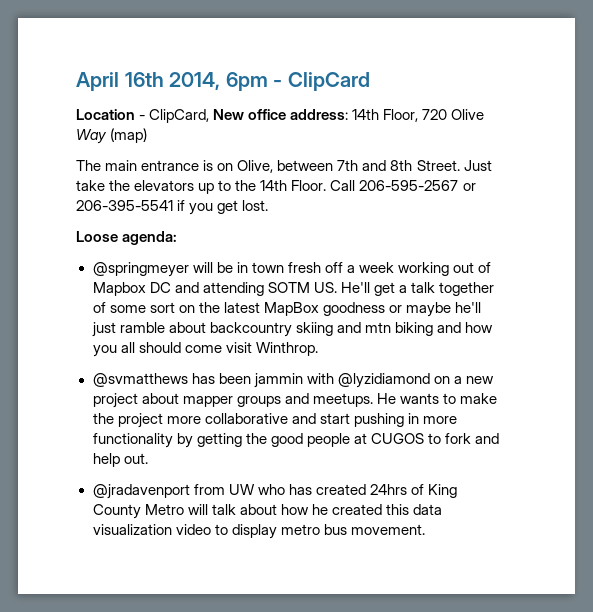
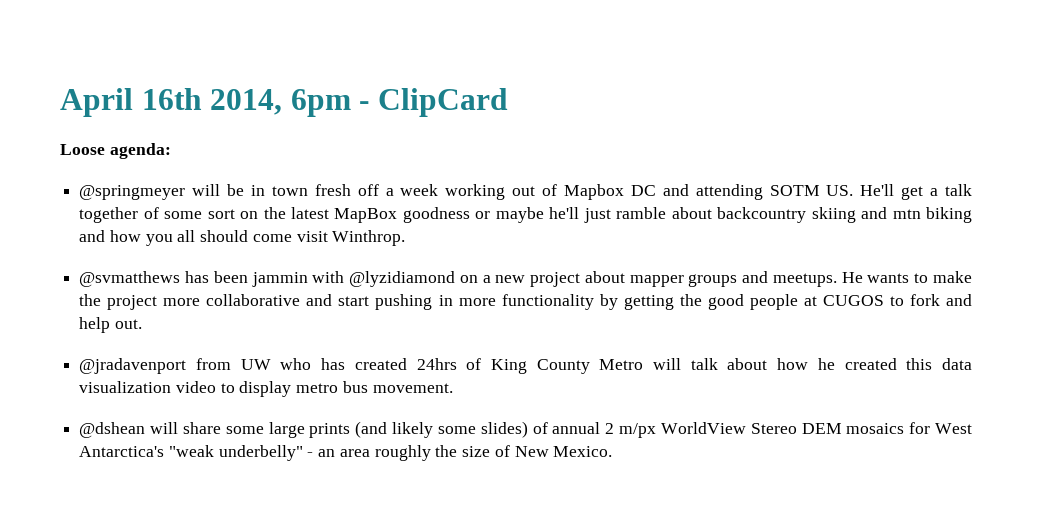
- Location - ClipCard, New office address: 14th Floor, 720 Olive Way (map)
- The main entrance is on Olive, between 7th and 8th Street. Just take the elevators up to the 14th Floor. Call 206-595-2567 or 206-395-5541 if you get lost.
+ @dshean will share some large prints (and likely some slides) of annual 2 m/px WorldView Stereo DEM mosaics for West Antarctica's "weak underbelly" - an area roughly the size of New Mexico.

